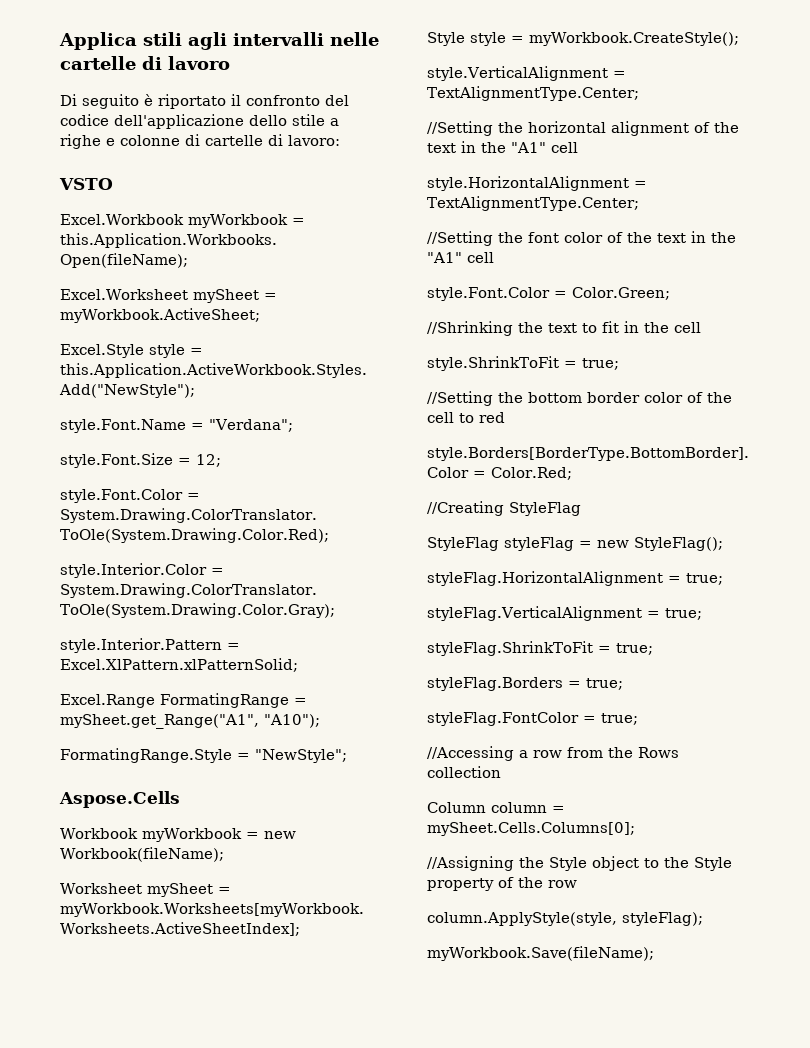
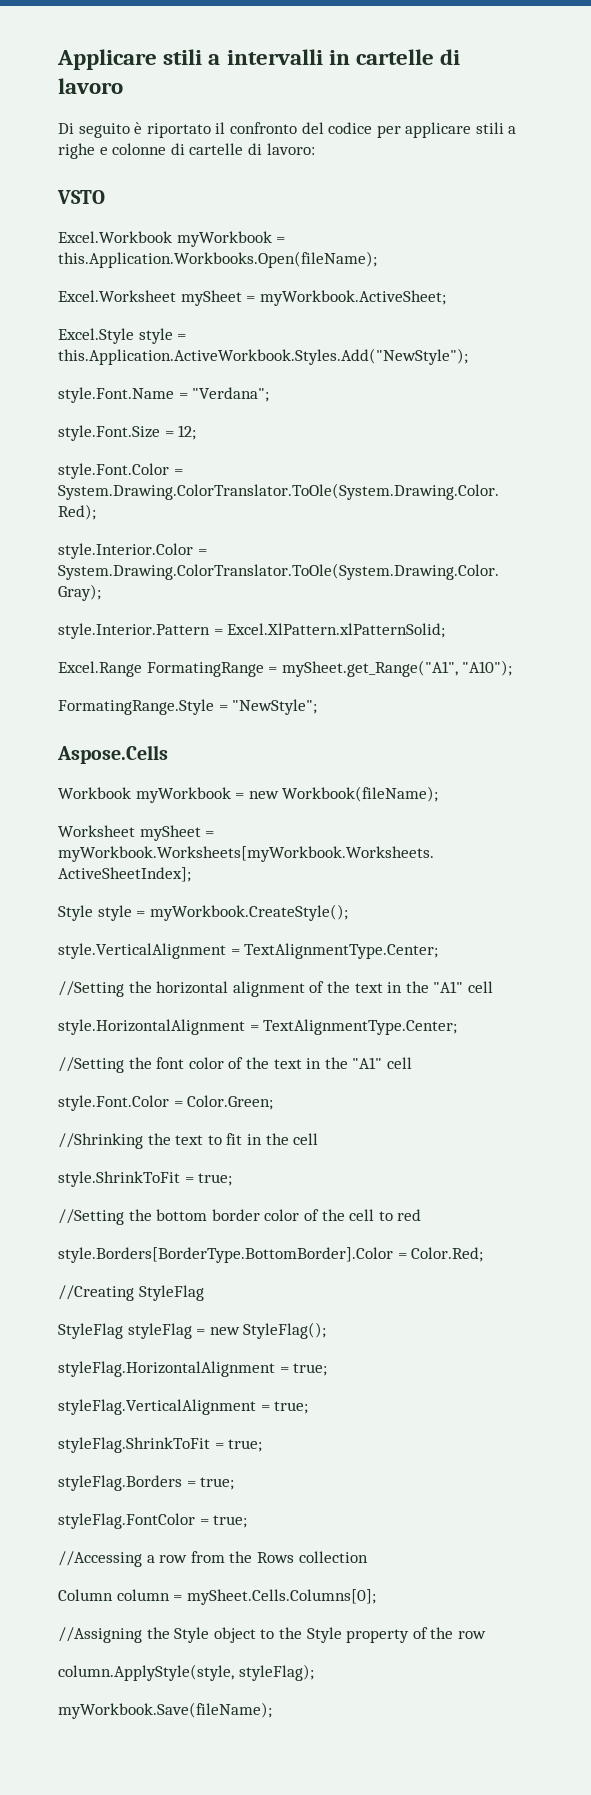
- Applica stili agli intervalli nelle cartelle di lavoro
+ Applicare stili a intervalli in cartelle di lavoro
- Di seguito è riportato il confronto del codice dell'applicazione dello stile a righe e colonne di cartelle di lavoro:
+ Di seguito è riportato il confronto del codice per applicare stili a righe e colonne di cartelle di lavoro:

